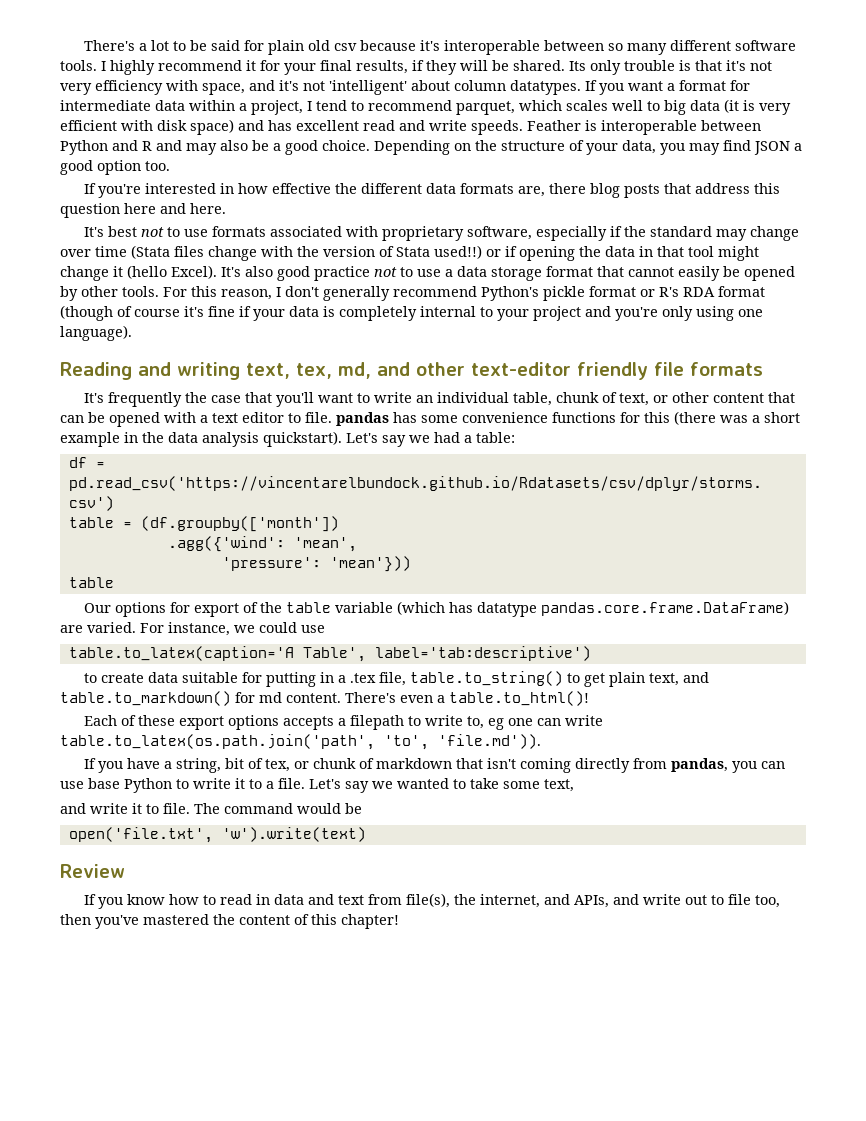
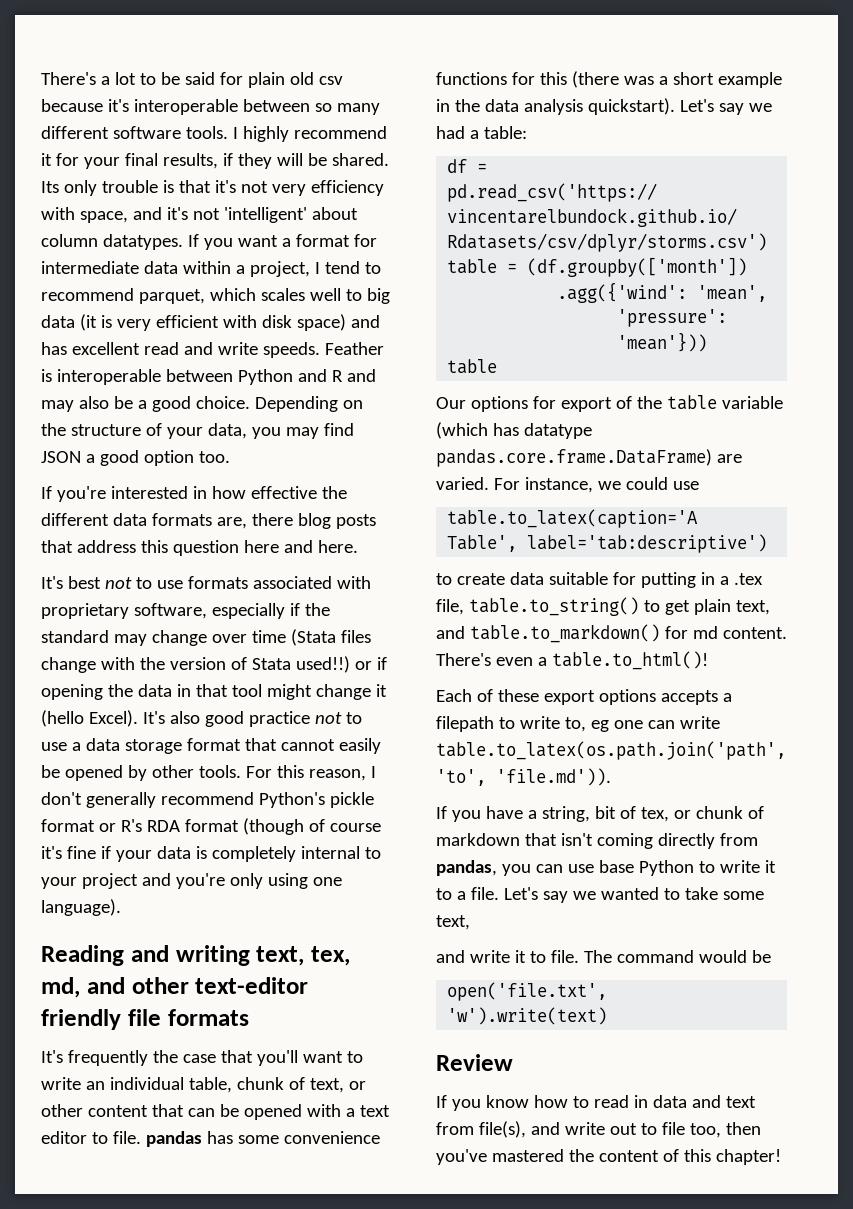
- If you know how to read in data and text from file(s), the internet, and APIs, and write out to file too, then you've mastered the content of this chapter!
+ If you know how to read in data and text from file(s), and write out to file too, then you've mastered the content of this chapter!

